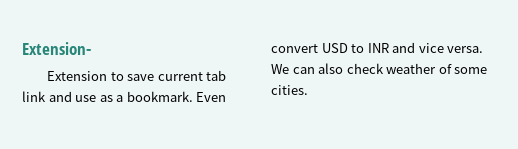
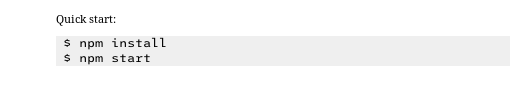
- Extension-
- Extension to save current tab link and use as a bookmark. Even convert USD to INR and vice versa. We can also check weather of some cities.
+ Quick start:
+ $ npm install
+ $ npm start

